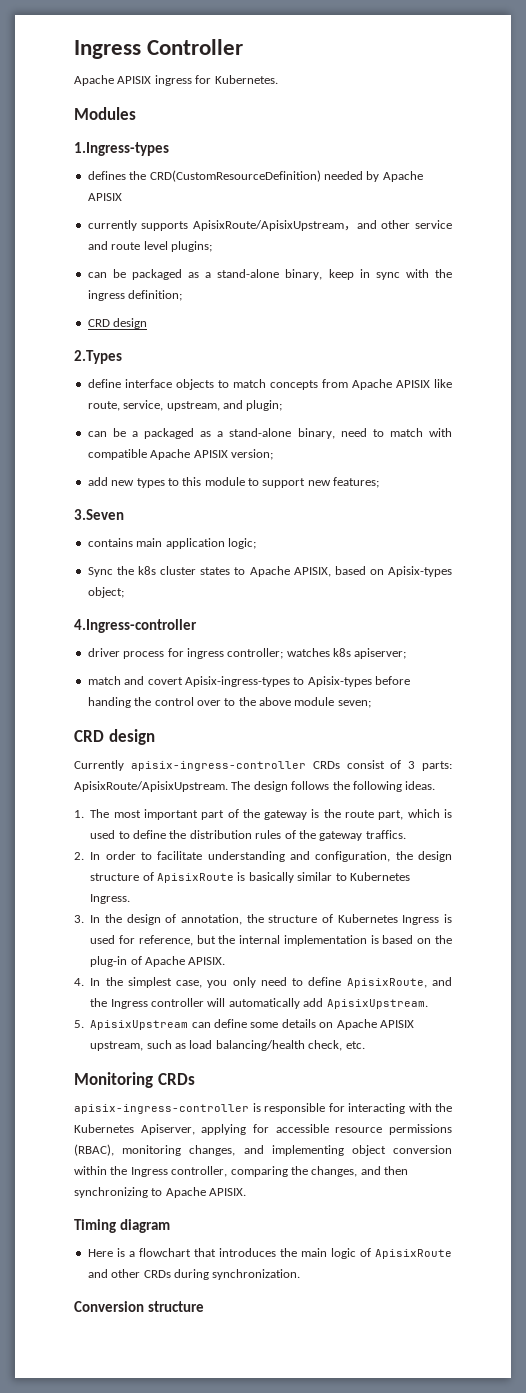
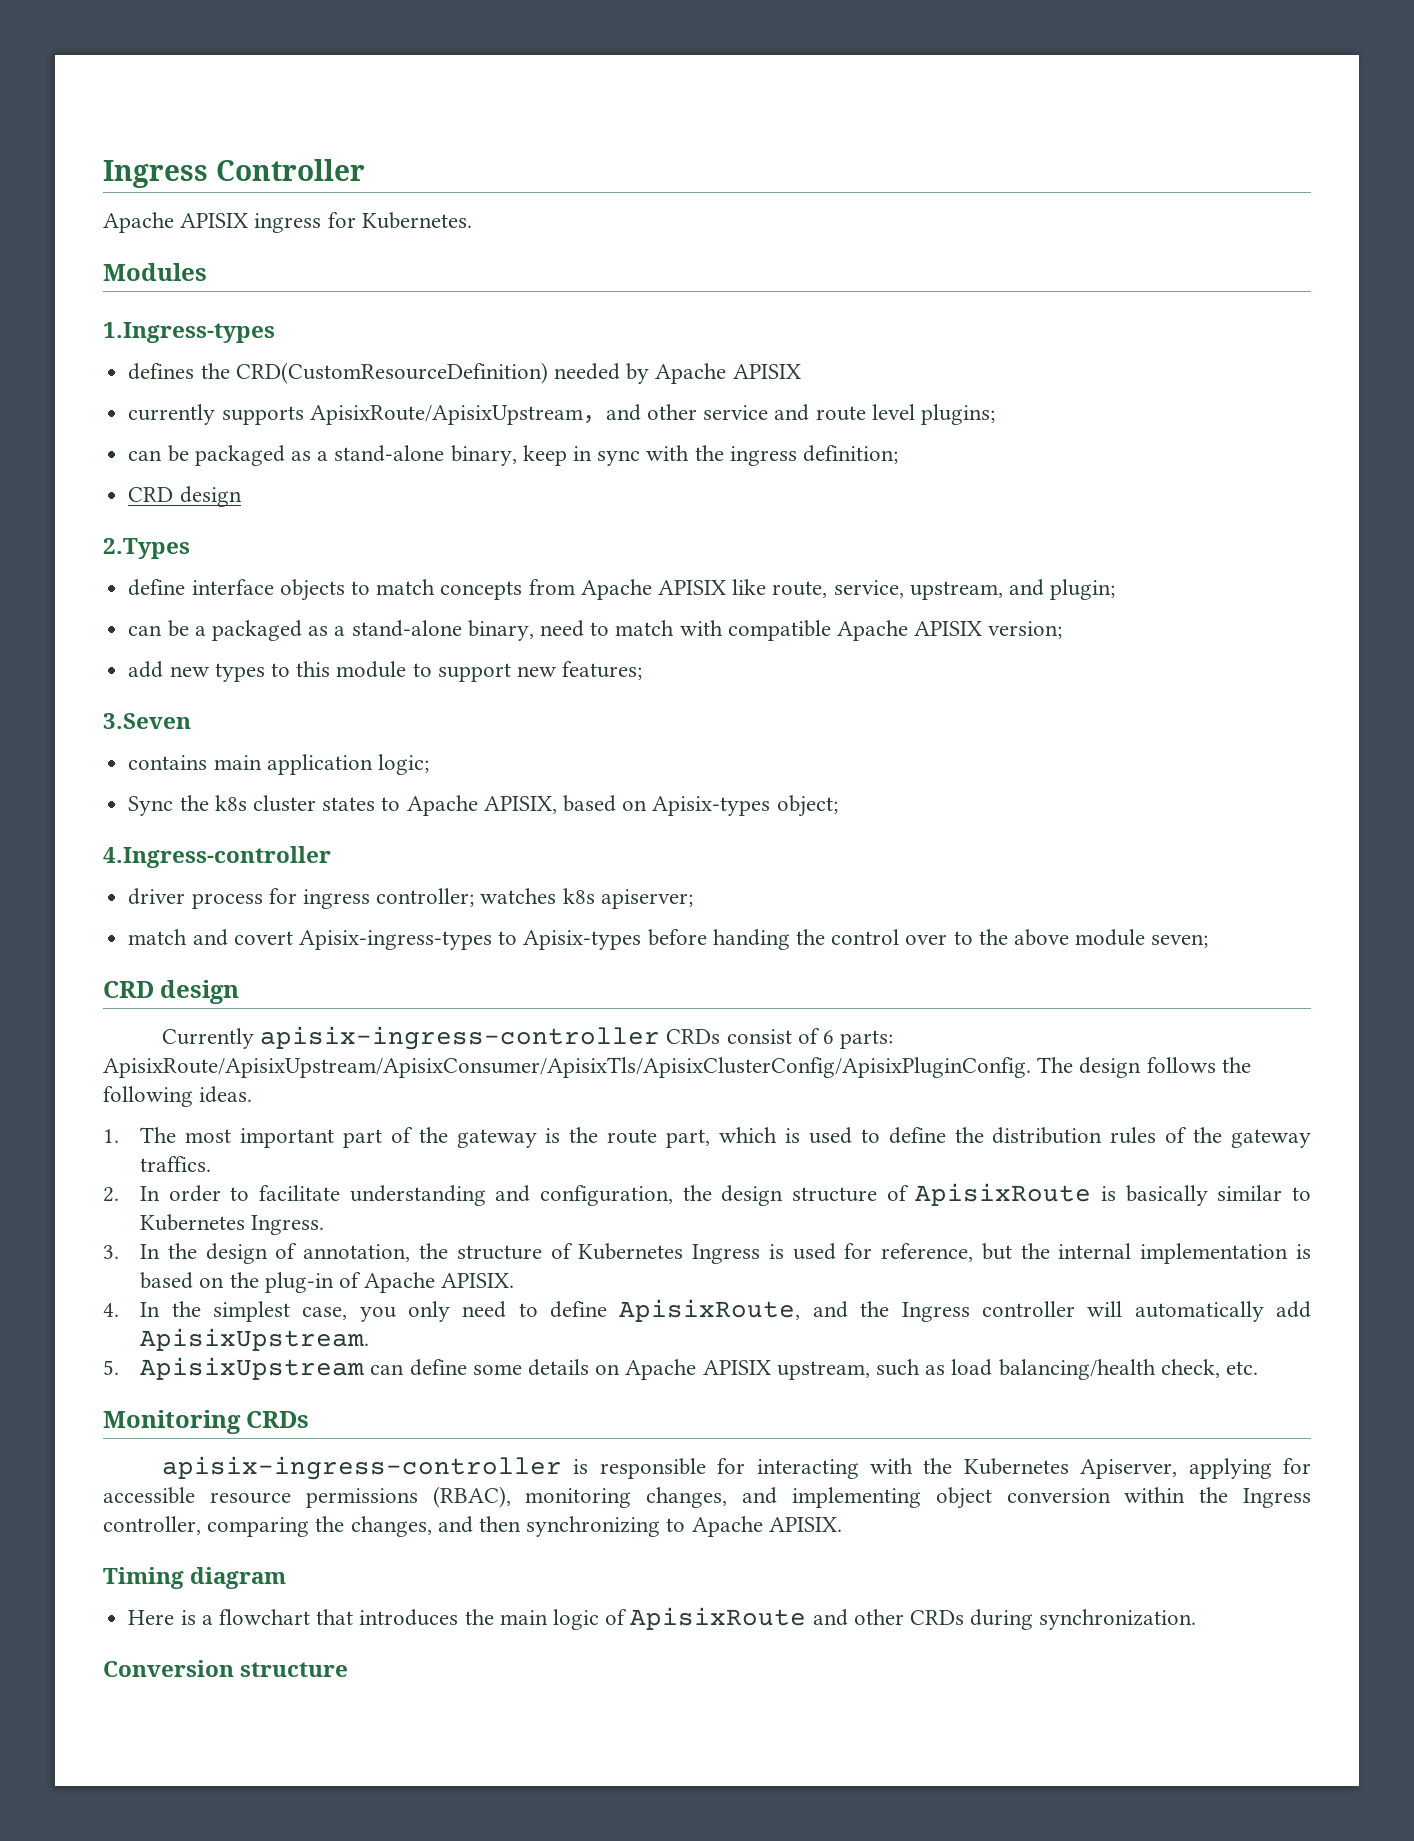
- Currently apisix-ingress-controller CRDs consist of 3 parts: ApisixRoute/ApisixUpstream.
+ Currently apisix-ingress-controller CRDs consist of 6 parts: ApisixRoute/ApisixUpstream/ApisixConsumer/ApisixTls/ApisixClusterConfig/ApisixPluginConfig.

